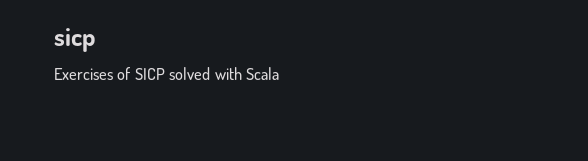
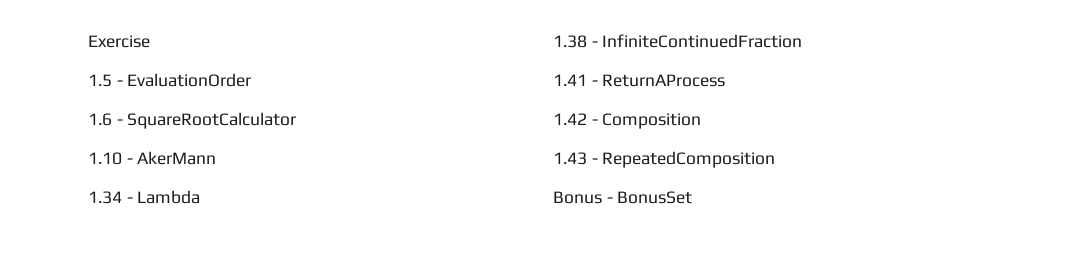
- sicp
- Exercises of SICP solved with Scala
+ Exercise
+ 1.5 - EvaluationOrder
+ 1.6 - SquareRootCalculator
+ 1.10 - AkerMann
+ 1.34 - Lambda
+ 1.38 - InfiniteContinuedFraction
+ 1.41 - ReturnAProcess
+ 1.42 - Composition
+ 1.43 - RepeatedComposition
+ Bonus - BonusSet

